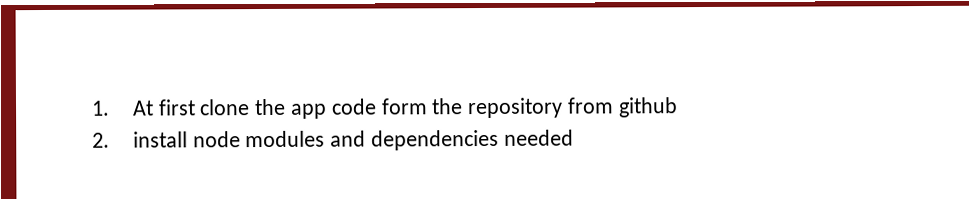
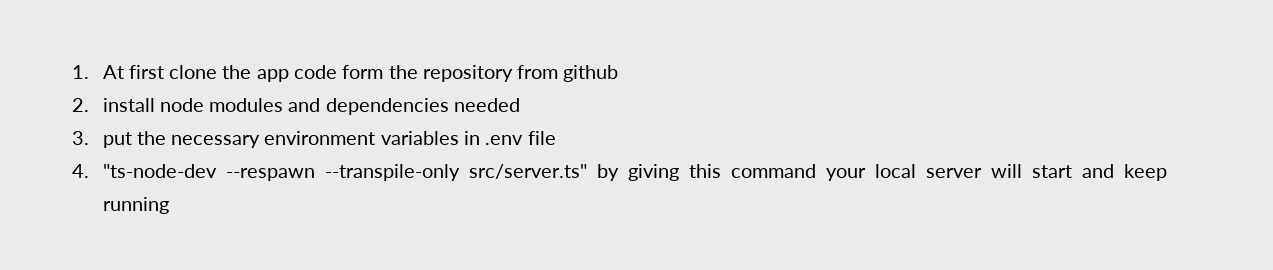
+ 3. put the necessary environment variables in .env file
+ 4. "ts-node-dev --respawn --transpile-only src/server.ts" by giving this command your local server will start and keep running

